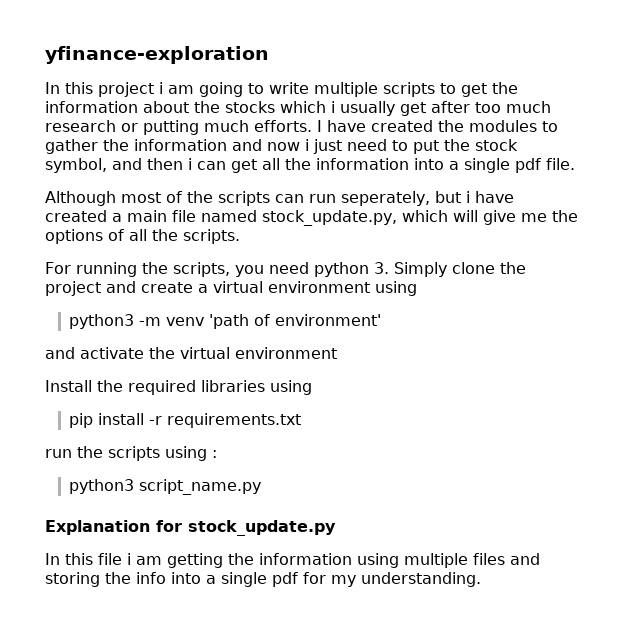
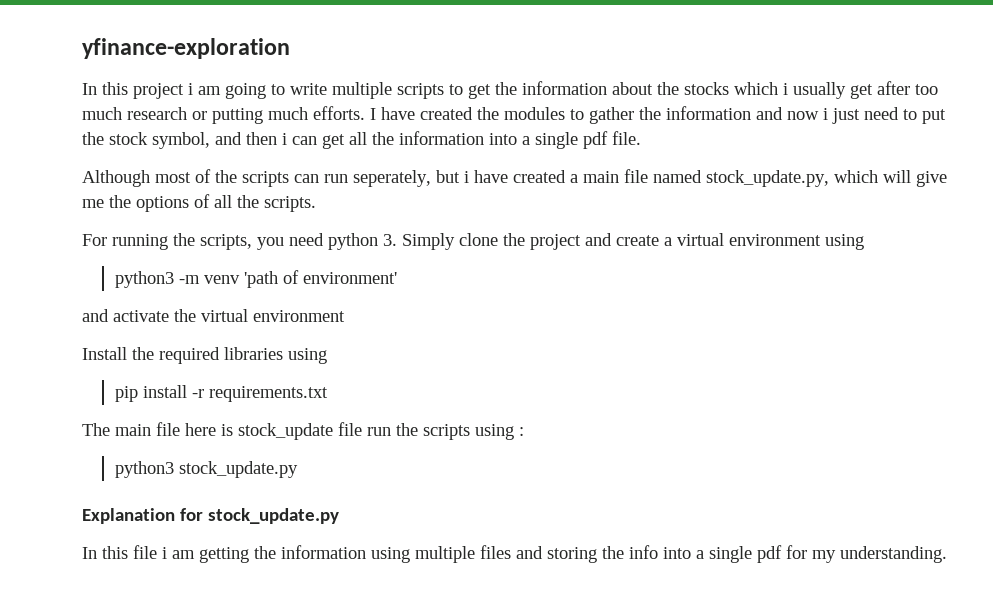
- run the scripts using :
+ The main file here is stock_update file run the scripts using :
- python3 script_name.py
+ python3 stock_update.py

